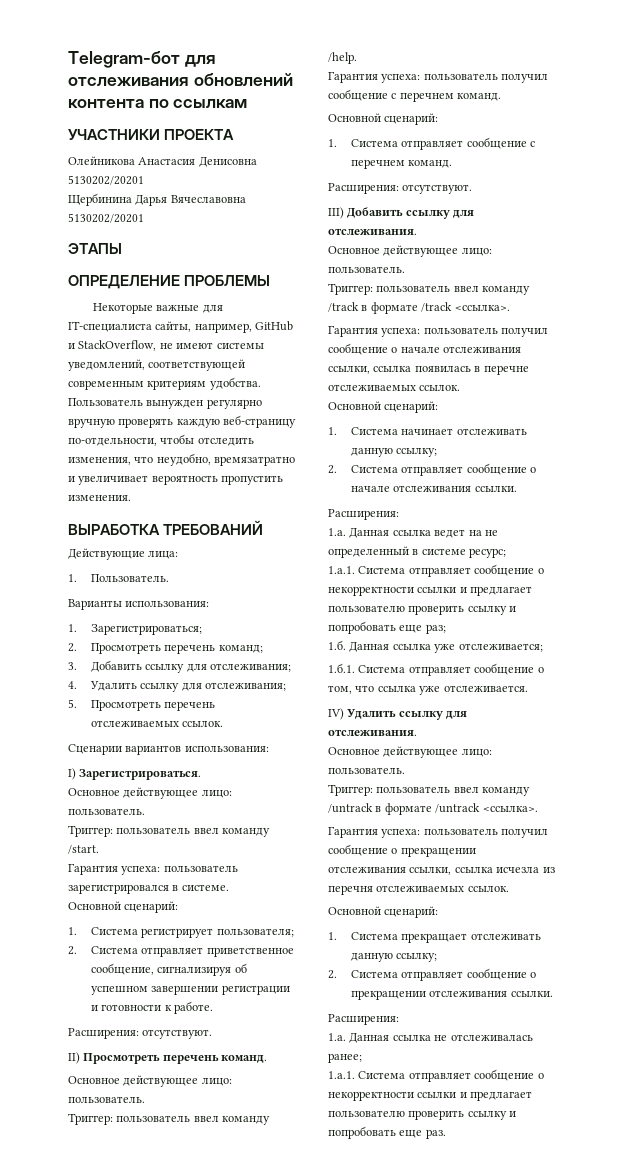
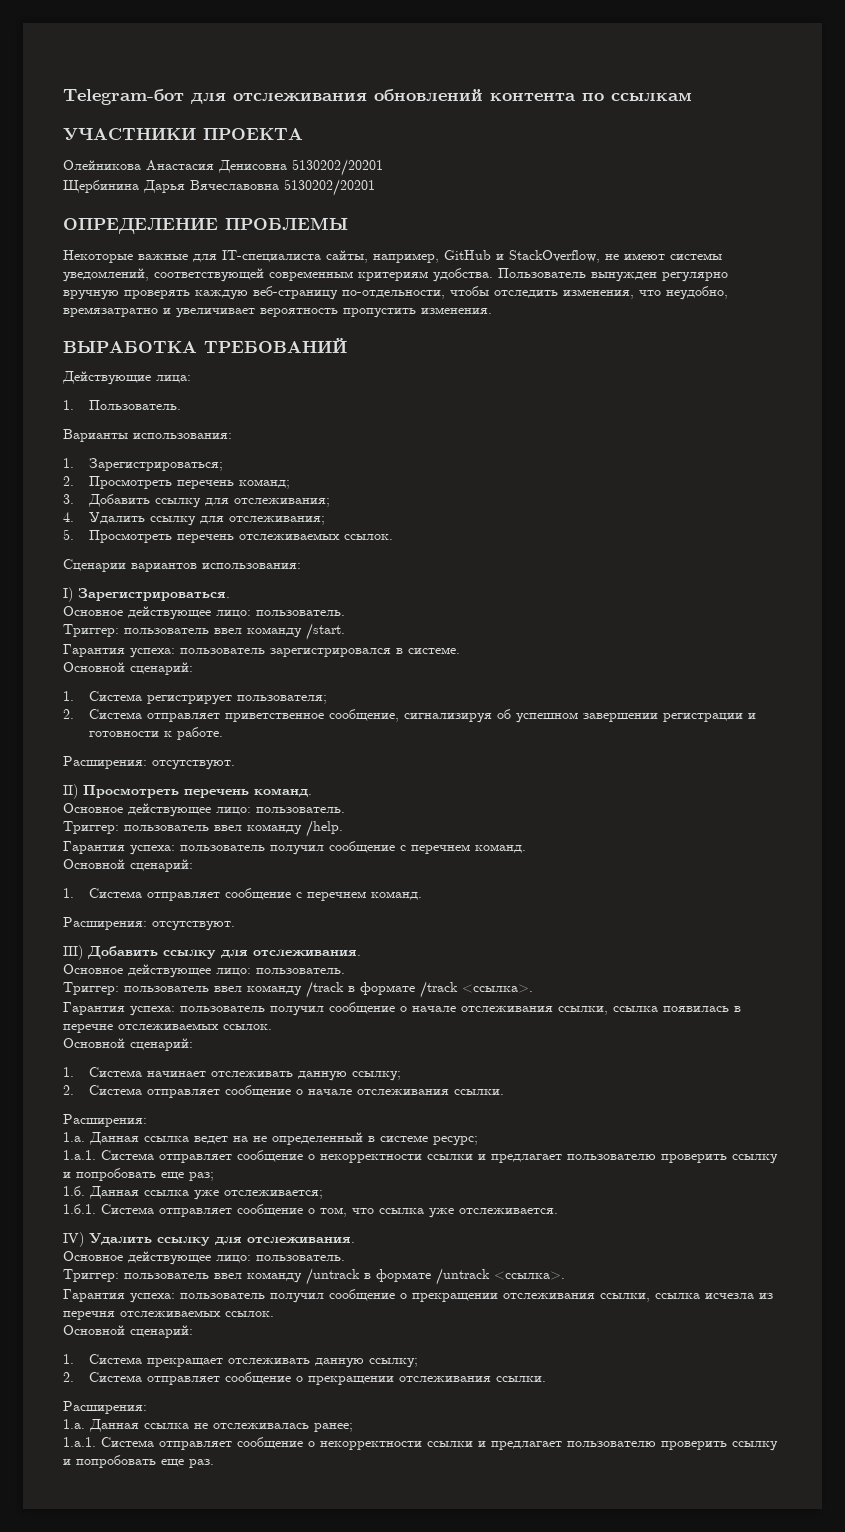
- ЭТАПЫ

